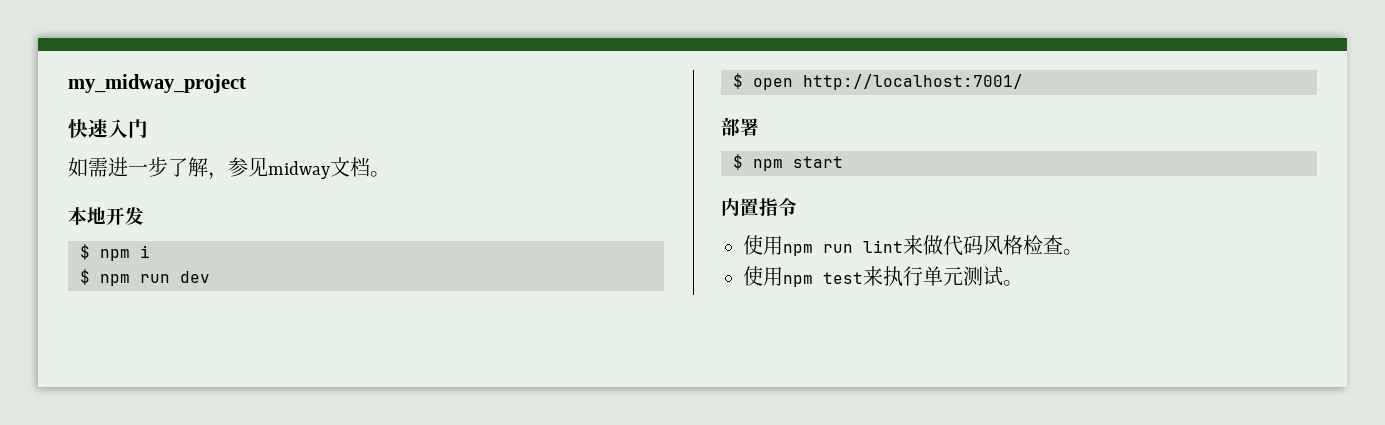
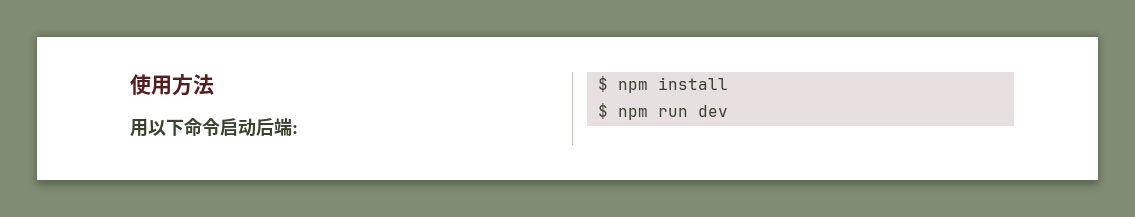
- my_midway_project
- 快速入门
- 如需进一步了解，参见midway文档。
- 本地开发
- $ npm i
+ 使用方法
+ 用以下命令启动后端:
+ $ npm install
- $ open http://localhost:7001/
- 部署
- $ npm start
- 内置指令
- 使用npm run lint来做代码风格检查。
- 使用npm test来执行单元测试。

